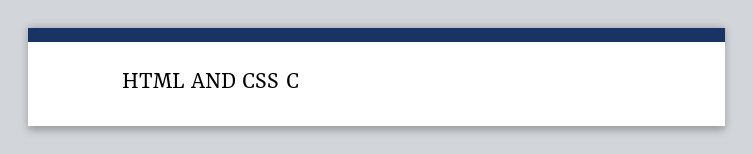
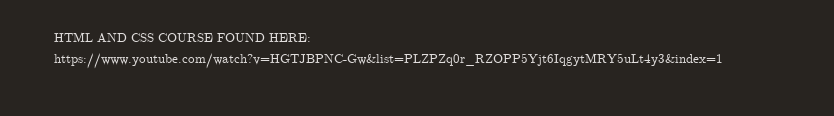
- HTML AND CSS C
+ HTML AND CSS COURSE FOUND HERE: https://www.youtube.com/watch?v=HGTJBPNC-Gw&list=PLZPZq0r_RZOPP5Yjt6IqgytMRY5uLt4y3&index=1

